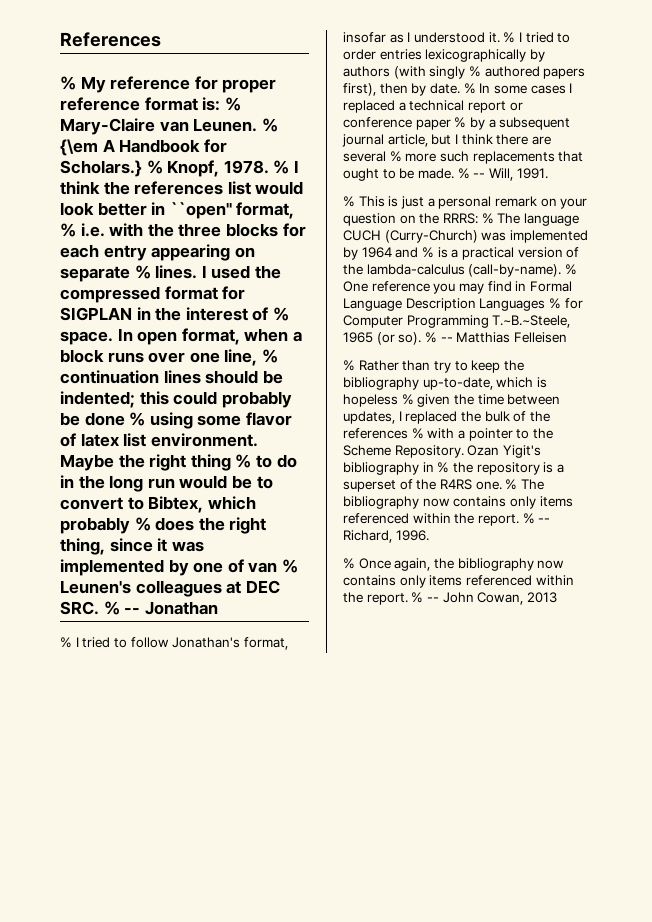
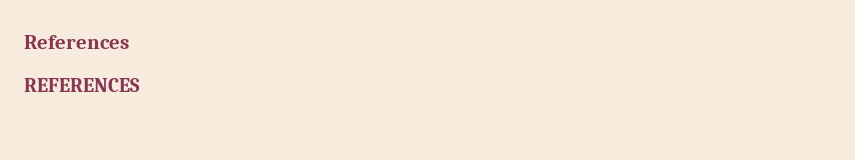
- % My reference for proper reference format is: % Mary-Claire van Leunen. % {\em A Handbook for Scholars.} % Knopf, 1978. % I think the references list would look better in ``open'' format, % i.e. with the three blocks for each entry appearing on separate % lines. I used the compressed format for SIGPLAN in the interest of % space. In open format, when a block runs over one line, % continuation lines should be indented; this could probably be done % using some flavor of latex list environment. Maybe the right thing % to do in the long run would be to convert to Bibtex, which probably % does the right thing, since it was implemented by one of van % Leunen's colleagues at DEC SRC. % -- Jonathan
- % I tried to follow Jonathan's format, insofar as I understood it. % I tried to order entries lexicographically by authors (with singly % authored papers first), then by date. % In some cases I replaced a technical report or conference paper % by a subsequent journal article, but I think there are several % more such replacements that ought to be made. % -- Will, 1991.
- % This is just a personal remark on your question on the RRRS: % The language CUCH (Curry-Church) was implemented by 1964 and % is a practical version of the lambda-calculus (call-by-name). % One reference you may find in Formal Language Description Languages % for Computer Programming T.~B.~Steele, 1965 (or so). % -- Matthias Felleisen
- % Rather than try to keep the bibliography up-to-date, which is hopeless % given the time between updates, I replaced the bulk of the references % with a pointer to the Scheme Repository. Ozan Yigit's bibliography in % the repository is a superset of the R4RS one. % The bibliography now contains only items referenced within the report. % -- Richard, 1996.
- % Once again, the bibliography now contains only items referenced within the report. % -- John Cowan, 2013
+ REFERENCES

